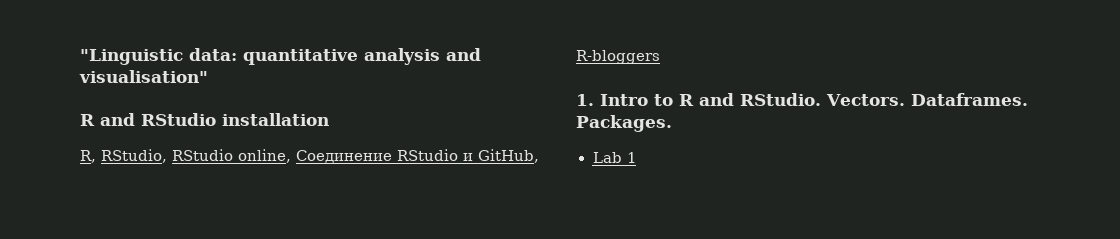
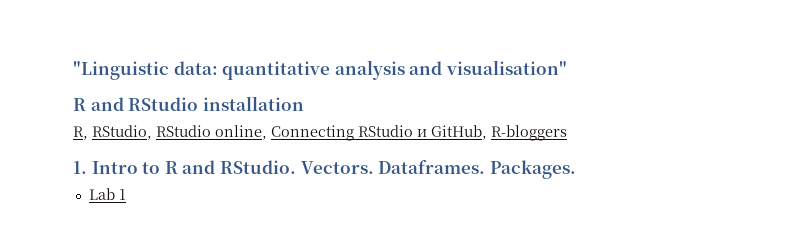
- R, RStudio, RStudio online, Cоединение RStudio и GitHub, R-bloggers
+ R, RStudio, RStudio online, Connecting RStudio и GitHub, R-bloggers

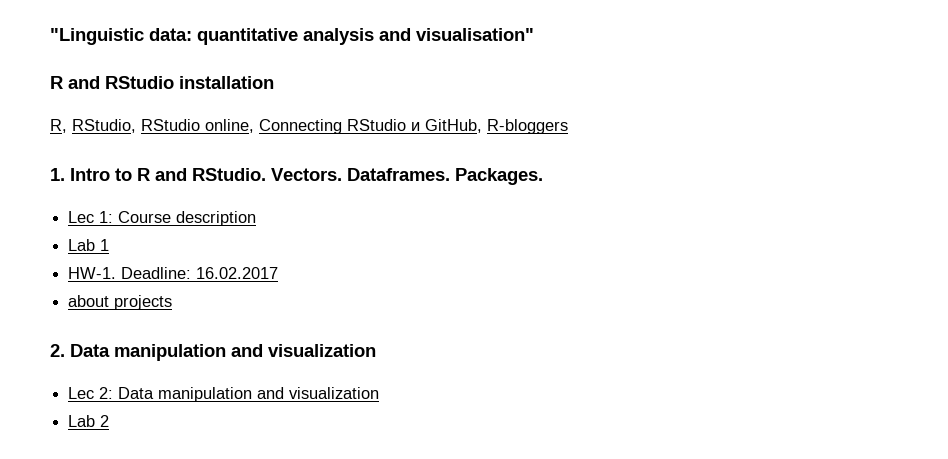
+ Lec 1: Course description
  Lab 1
+ HW-1. Deadline: 16.02.2017
+ about projects
+ 2. Data manipulation and visualization
+ Lec 2: Data manipulation and visualization
+ Lab 2

